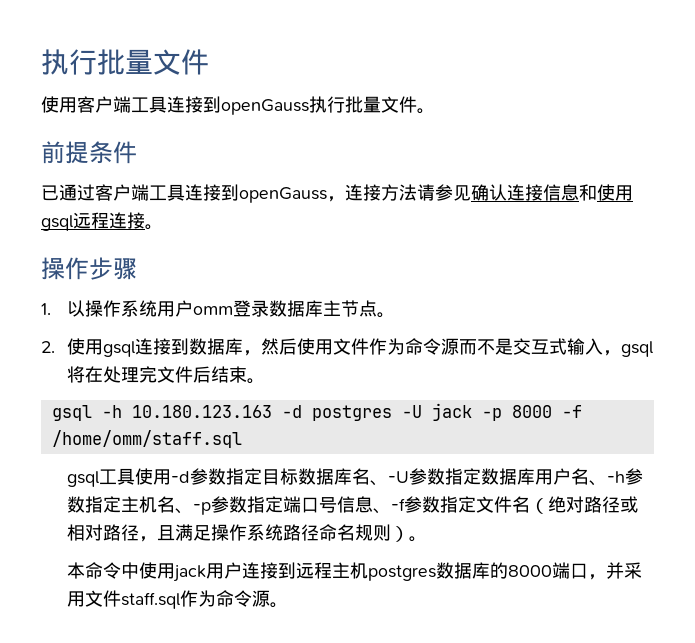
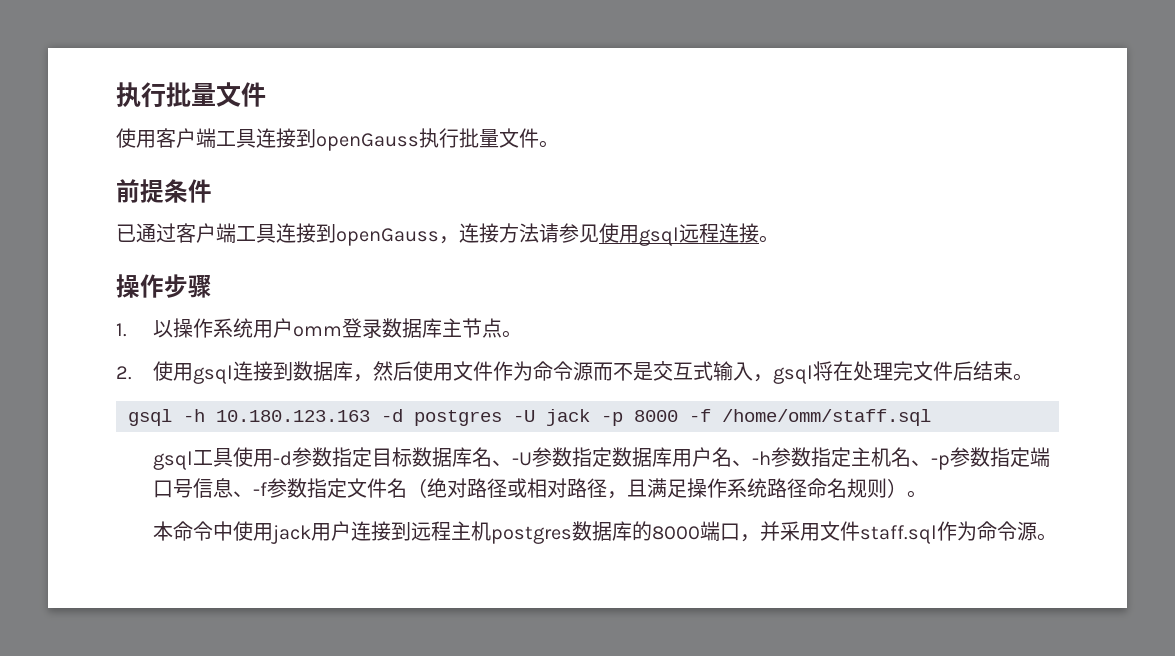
- 已通过客户端工具连接到openGauss，连接方法请参见确认连接信息和使用gsql远程连接。
+ 已通过客户端工具连接到openGauss，连接方法请参见使用gsql远程连接。

